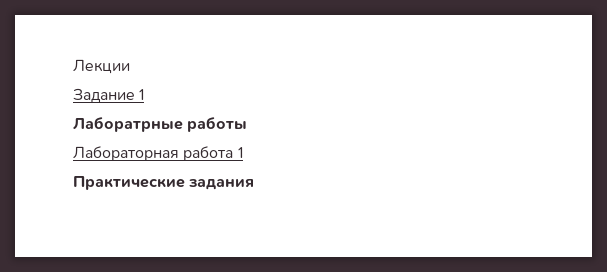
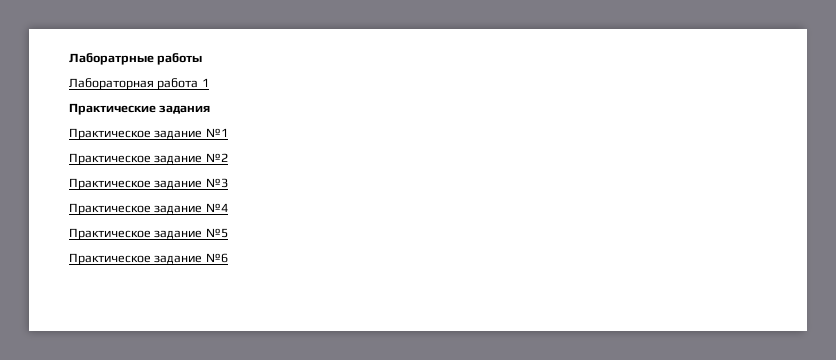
- Лекции
- Задание 1
+ Практическое задание №1
+ Практическое задание №2
+ Практическое задание №3
+ Практическое задание №4
+ Практическое задание №5
+ Практическое задание №6

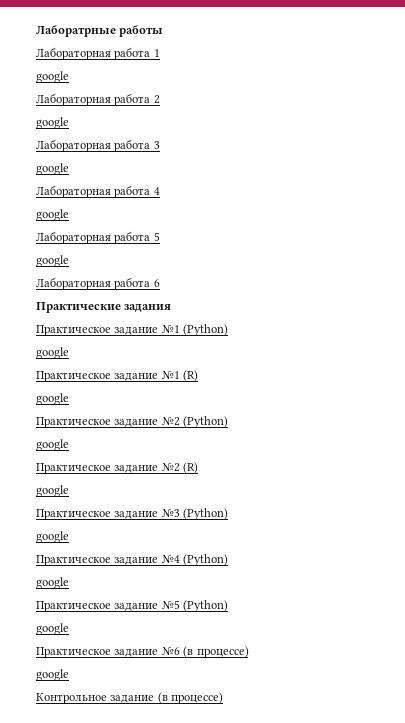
  Лабораторная работа 1
+ google
+ Лабораторная работа 2
+ google
+ Лабораторная работа 3
+ google
+ Лабораторная работа 4
+ google
+ Лабораторная работа 5
+ google
+ Лабораторная работа 6
- Практическое задание №1
- Практическое задание №2
+ Практическое задание №1 (Python)
+ google
+ Практическое задание №1 (R)
+ google
+ Практическое задание №2 (Python)
+ google
+ Практическое задание №2 (R)
+ google
- Практическое задание №3
+ Практическое задание №3 (Python)
+ google
- Практическое задание №4
+ Практическое задание №4 (Python)
+ google
- Практическое задание №5
+ Практическое задание №5 (Python)
+ google
- Практическое задание №6
+ Практическое задание №6 (в процессе)
+ google
+ Контрольное задание (в процессе)

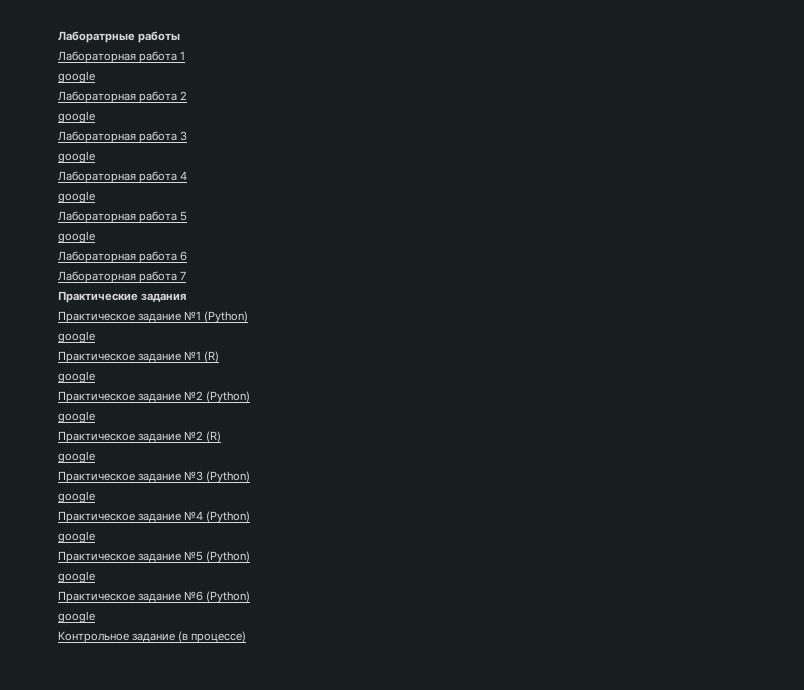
+ Лабораторная работа 7
- Практическое задание №6 (в процессе)
+ Практическое задание №6 (Python)

